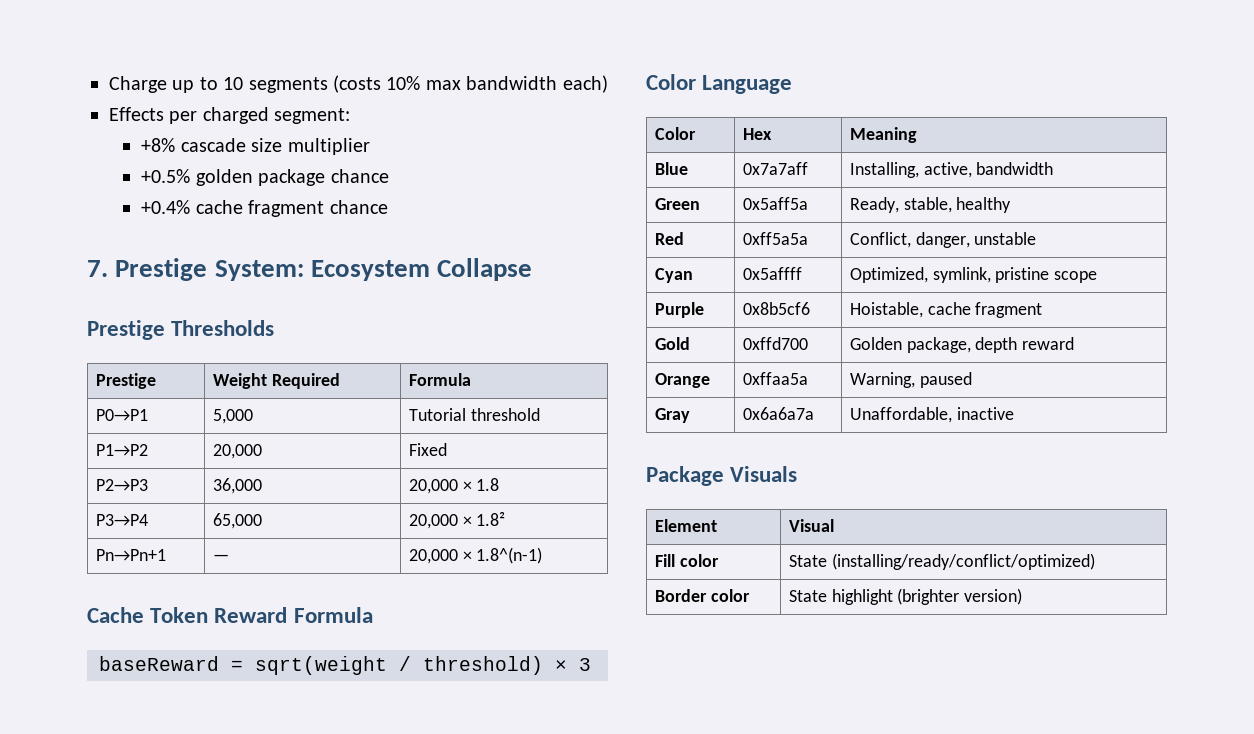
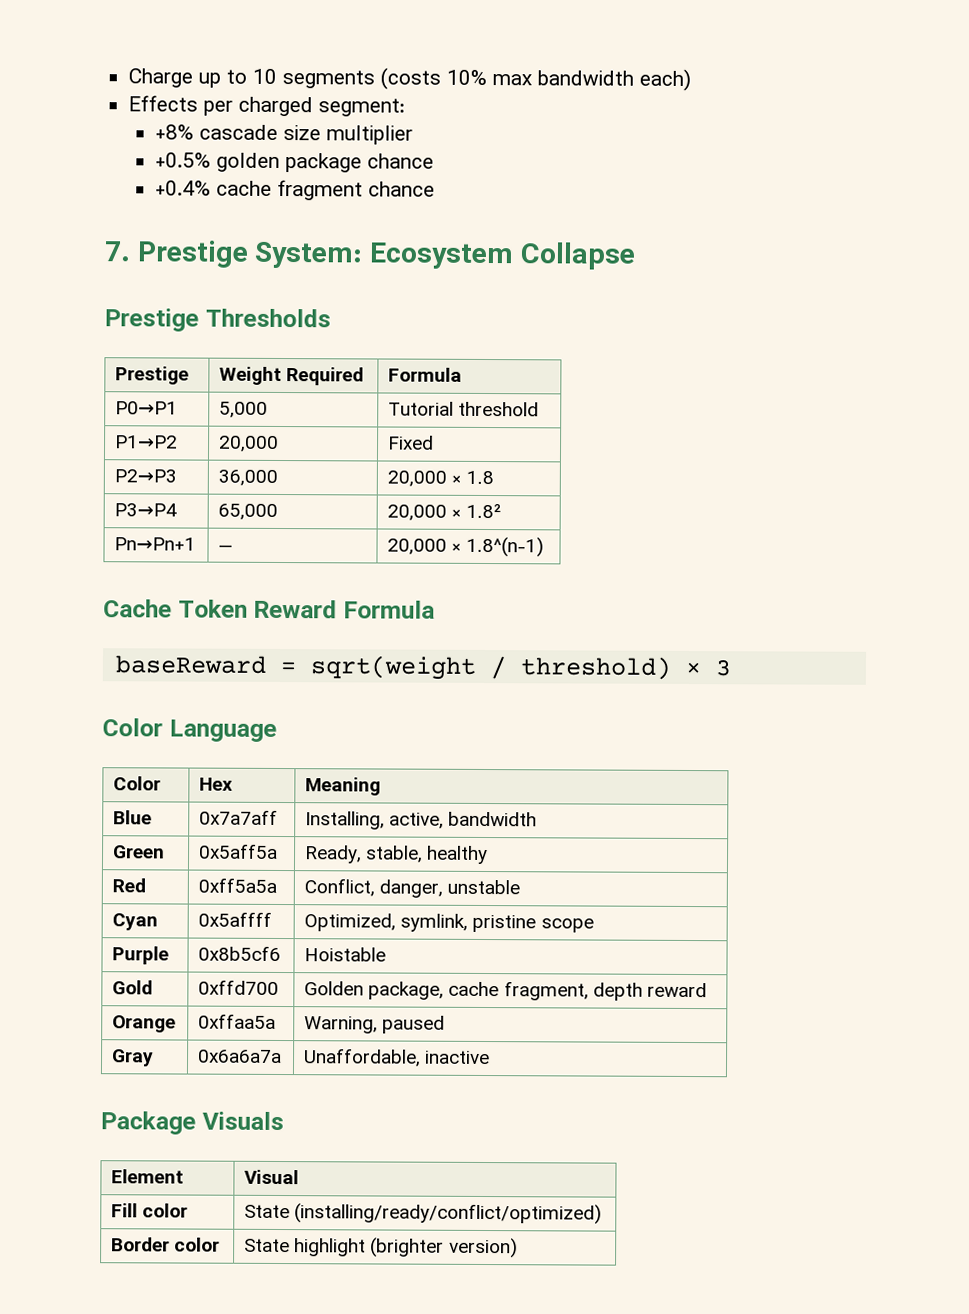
- Purple | 0x8b5cf6 | Hoistable, cache fragment
+ Purple | 0x8b5cf6 | Hoistable
- Gold | 0xffd700 | Golden package, depth reward
+ Gold | 0xffd700 | Golden package, cache fragment, depth reward

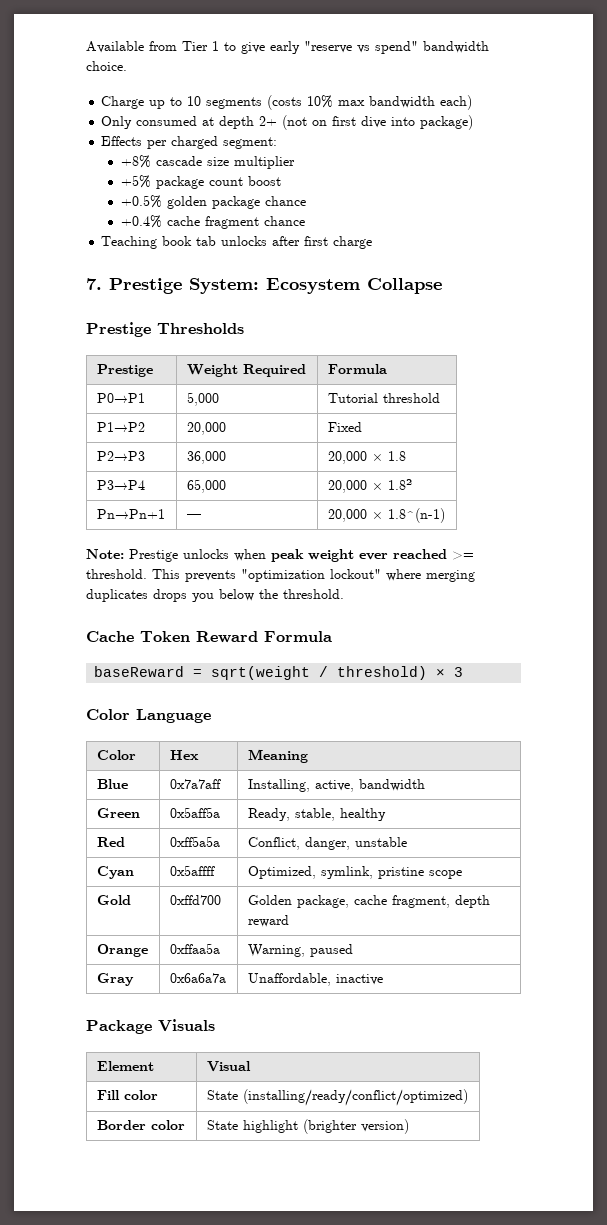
+ Available from Tier 1 to give early "reserve vs spend" bandwidth choice.
+ Only consumed at depth 2+ (not on first dive into package)
+ +5% package count boost
+ Teaching book tab unlocks after first charge
+ Note: Prestige unlocks when peak weight ever reached >= threshold. This prevents "optimization lockout" where merging duplicates drops you below the threshold.
- Purple | 0x8b5cf6 | Hoistable

